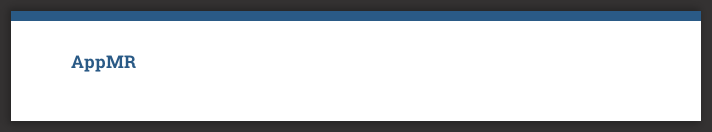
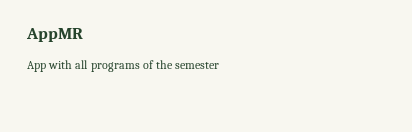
+ App with all programs of the semester

